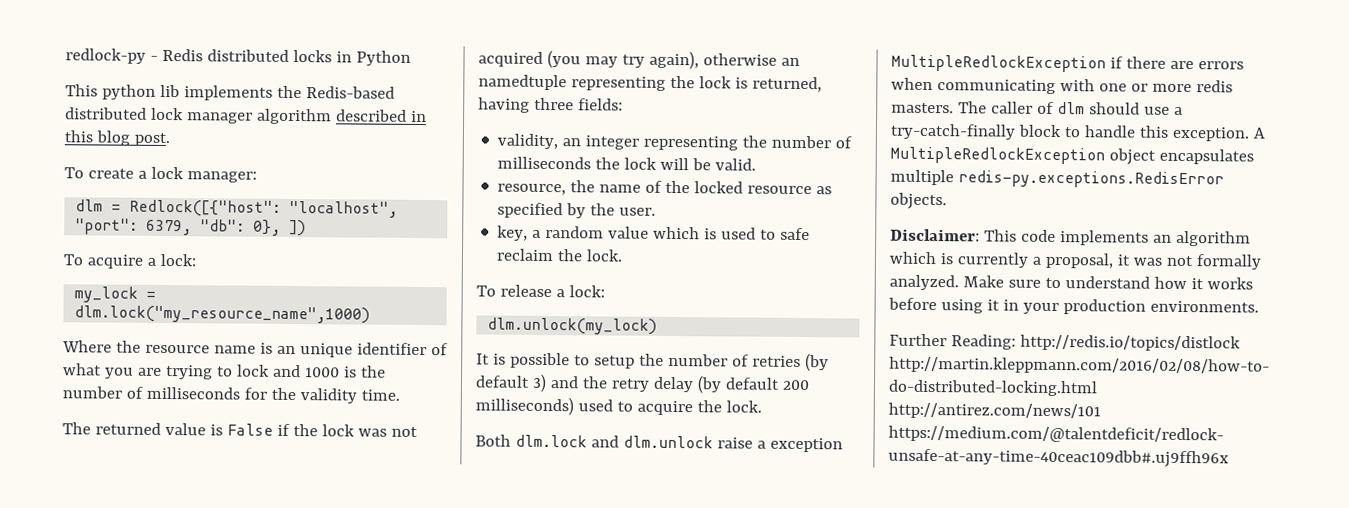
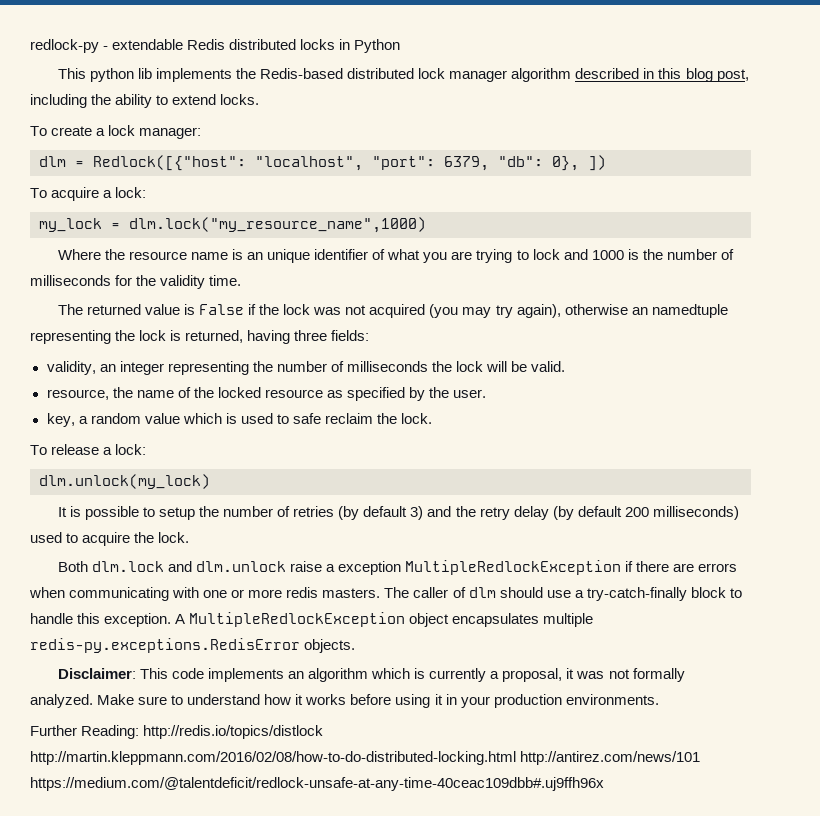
- redlock-py - Redis distributed locks in Python
+ redlock-py - extendable Redis distributed locks in Python
- This python lib implements the Redis-based distributed lock manager algorithm described in this blog post.
+ This python lib implements the Redis-based distributed lock manager algorithm described in this blog post, including the ability to extend locks.

